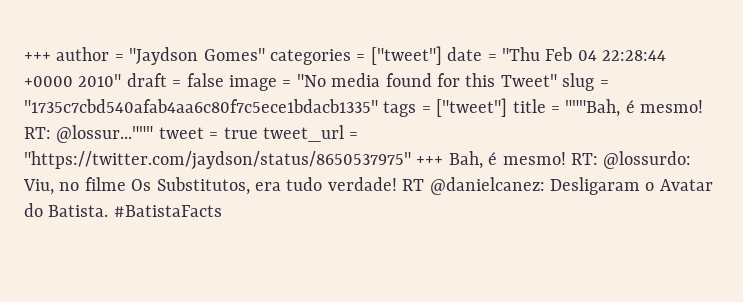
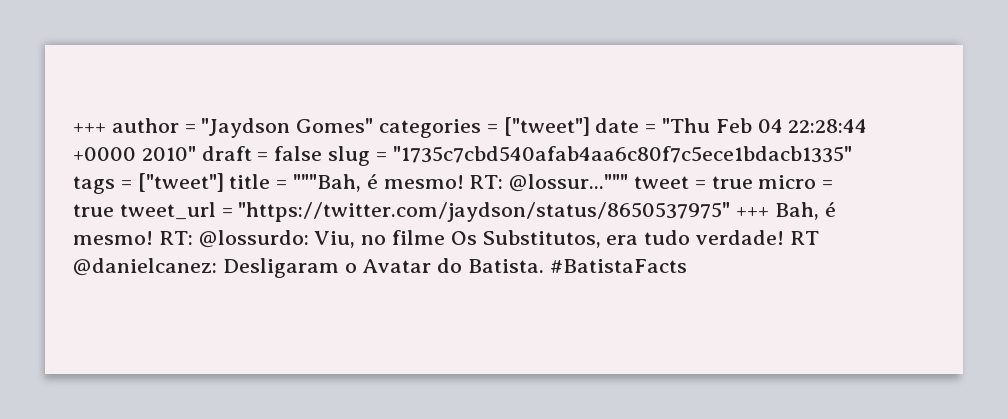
- +++ author = "Jaydson Gomes" categories = ["tweet"] date = "Thu Feb 04 22:28:44 +0000 2010" draft = false image = "No media found for this Tweet" slug = "1735c7cbd540afab4aa6c80f7c5ece1bdacb1335" tags = ["tweet"] title = """Bah, é mesmo!
+ +++ author = "Jaydson Gomes" categories = ["tweet"] date = "Thu Feb 04 22:28:44 +0000 2010" draft = false slug = "1735c7cbd540afab4aa6c80f7c5ece1bdacb1335" tags = ["tweet"] title = """Bah, é mesmo!
- RT: @lossur...""" tweet = true tweet_url = "https://twitter.com/jaydson/status/8650537975" +++ Bah, é mesmo!
+ RT: @lossur...""" tweet = true micro = true tweet_url = "https://twitter.com/jaydson/status/8650537975" +++ Bah, é mesmo!

